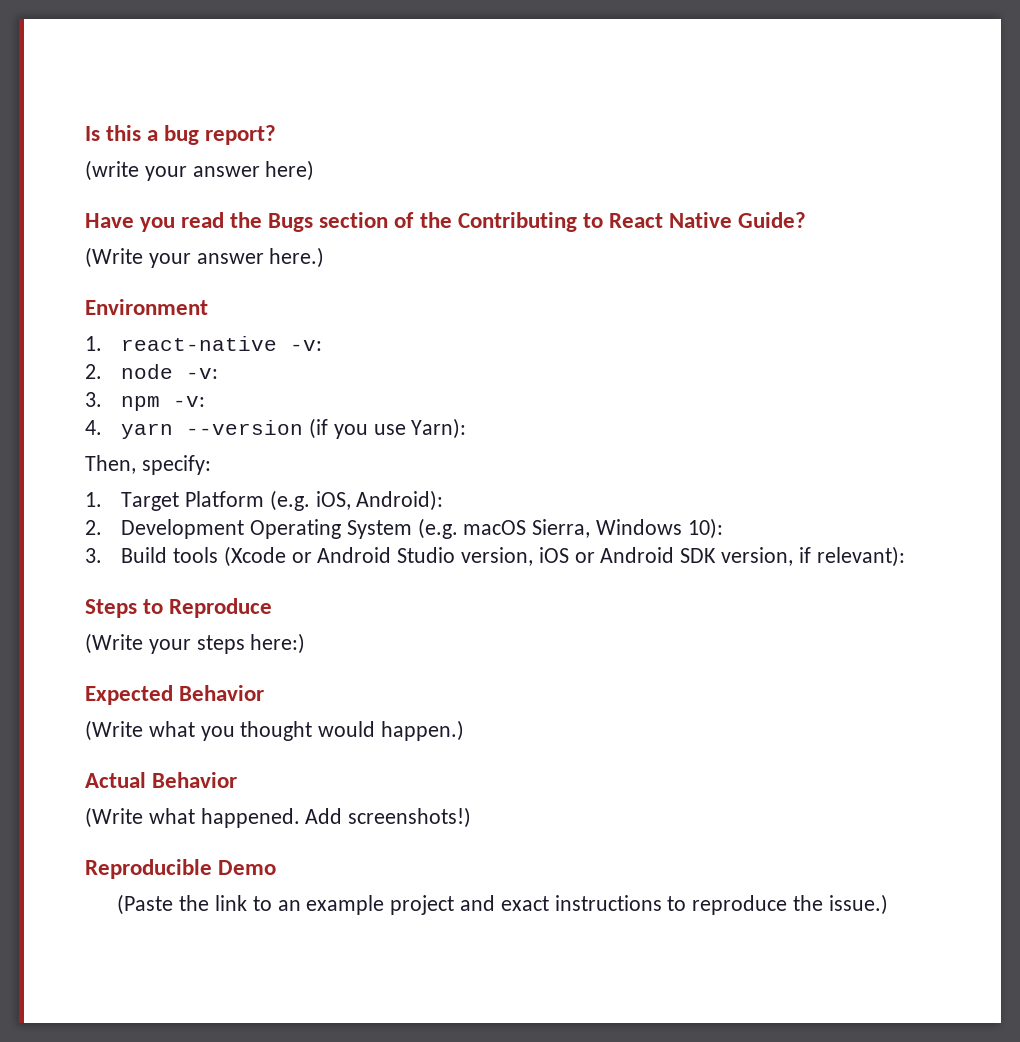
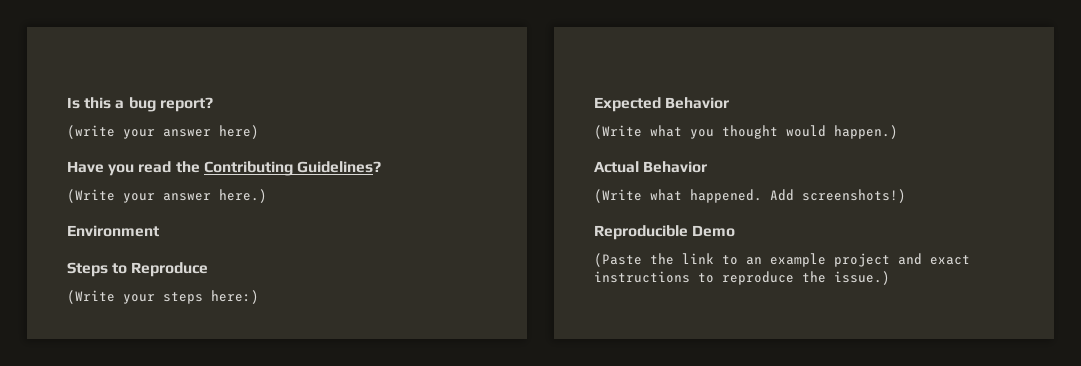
- Have you read the Bugs section of the Contributing to React Native Guide?
+ Have you read the Contributing Guidelines?
- 1. react-native -v:
- 2. node -v:
- 3. npm -v:
- 4. yarn --version (if you use Yarn):
- Then, specify:
- 1. Target Platform (e.g. iOS, Android):
- 2. Development Operating System (e.g. macOS Sierra, Windows 10):
- 3. Build tools (Xcode or Android Studio version, iOS or Android SDK version, if relevant):

